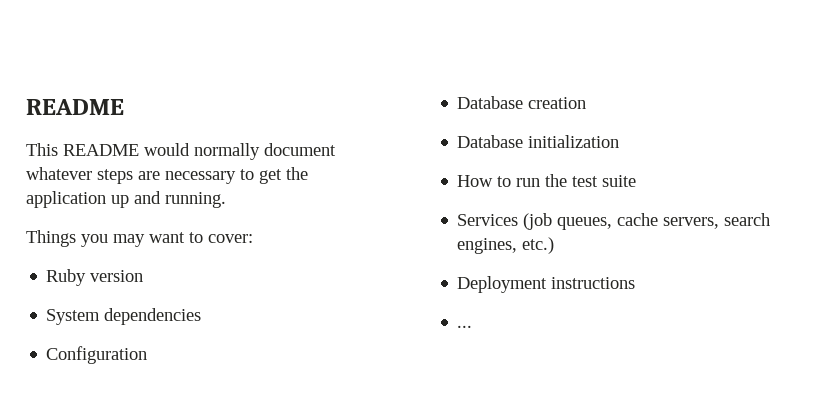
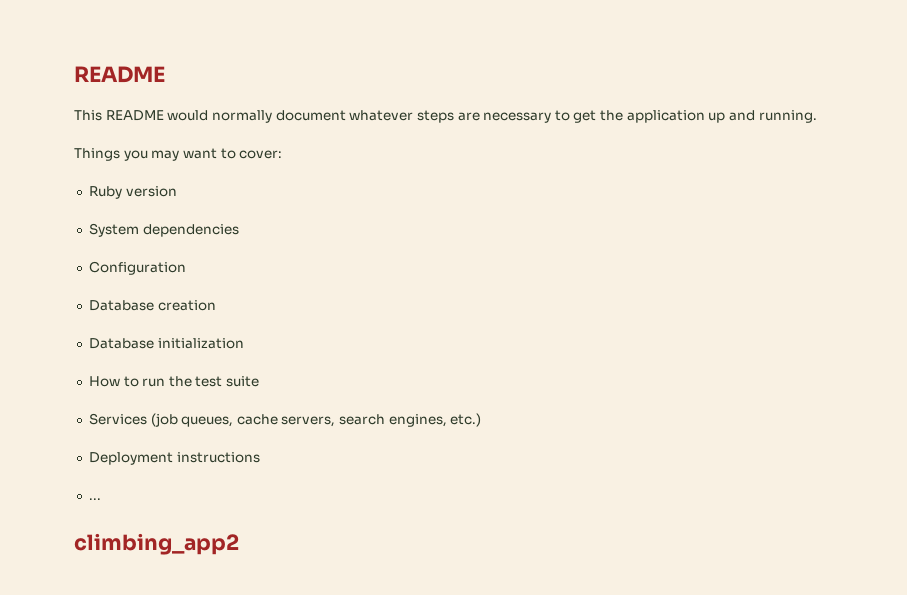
+ climbing_app2

